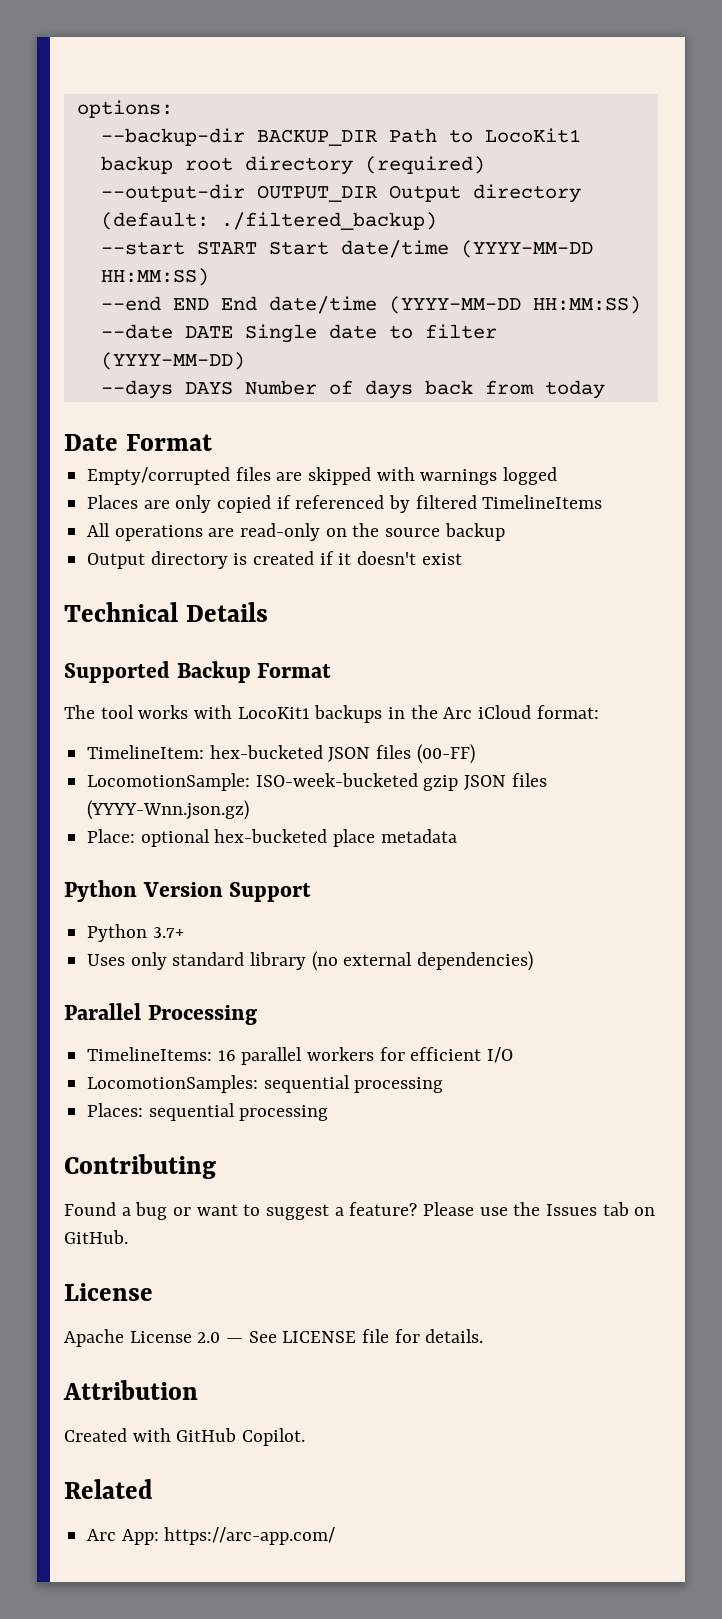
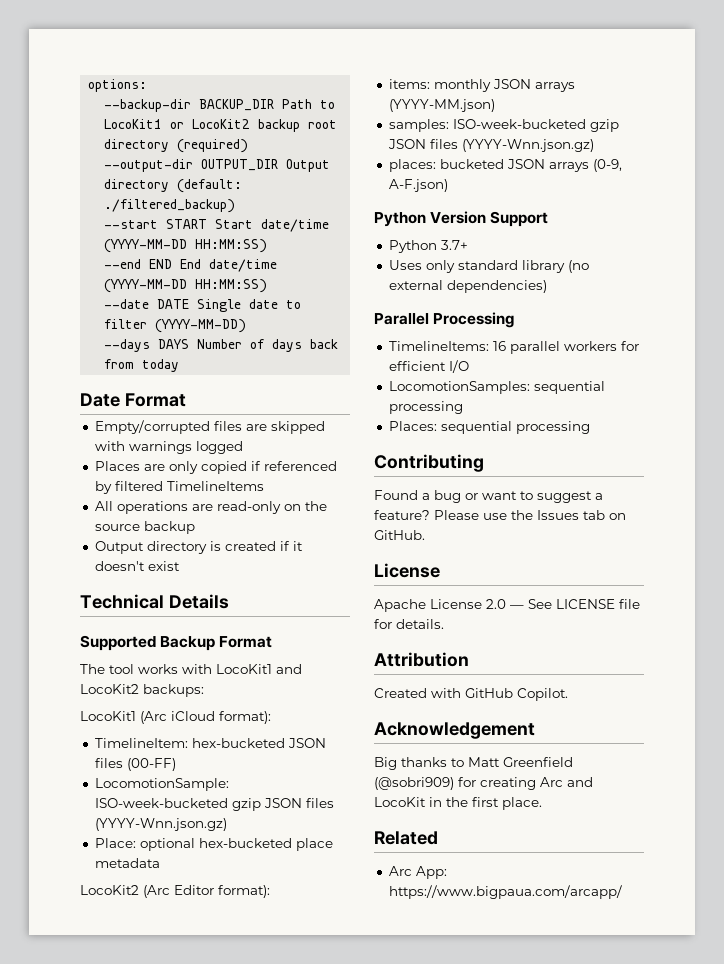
- --backup-dir BACKUP_DIR Path to LocoKit1 backup root directory (required)
+ --backup-dir BACKUP_DIR Path to LocoKit1 or LocoKit2 backup root directory (required)
- The tool works with LocoKit1 backups in the Arc iCloud format:
+ The tool works with LocoKit1 and LocoKit2 backups:
+ LocoKit1 (Arc iCloud format):
+ LocoKit2 (Arc Editor format):
+ items: monthly JSON arrays (YYYY-MM.json)
+ samples: ISO-week-bucketed gzip JSON files (YYYY-Wnn.json.gz)
+ places: bucketed JSON arrays (0-9, A-F.json)
+ Acknowledgement
+ Big thanks to Matt Greenfield (@sobri909) for creating Arc and LocoKit in the first place.
- Arc App: https://arc-app.com/
+ Arc App: https://www.bigpaua.com/arcapp/

